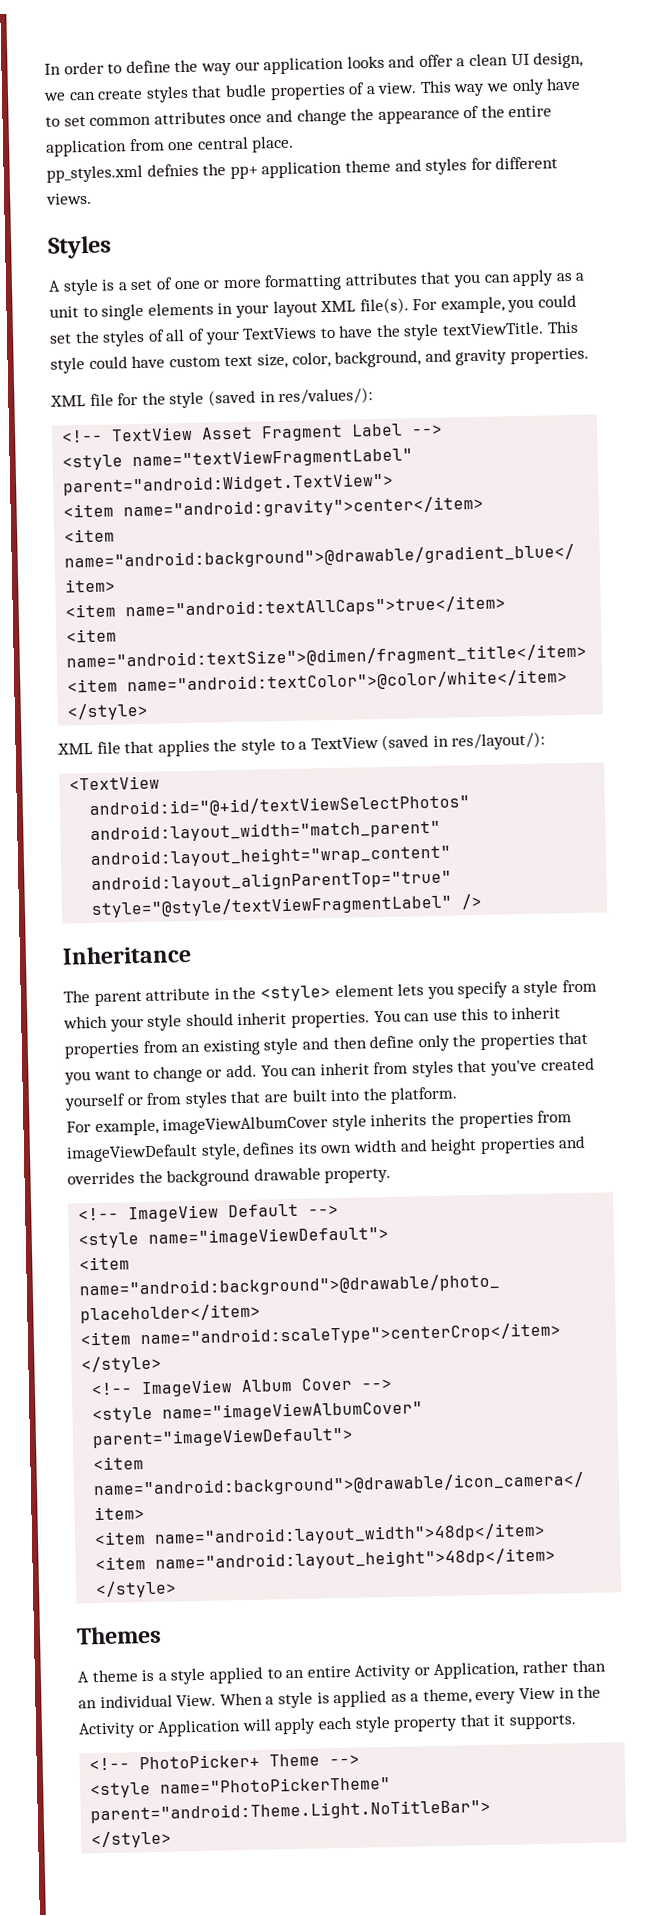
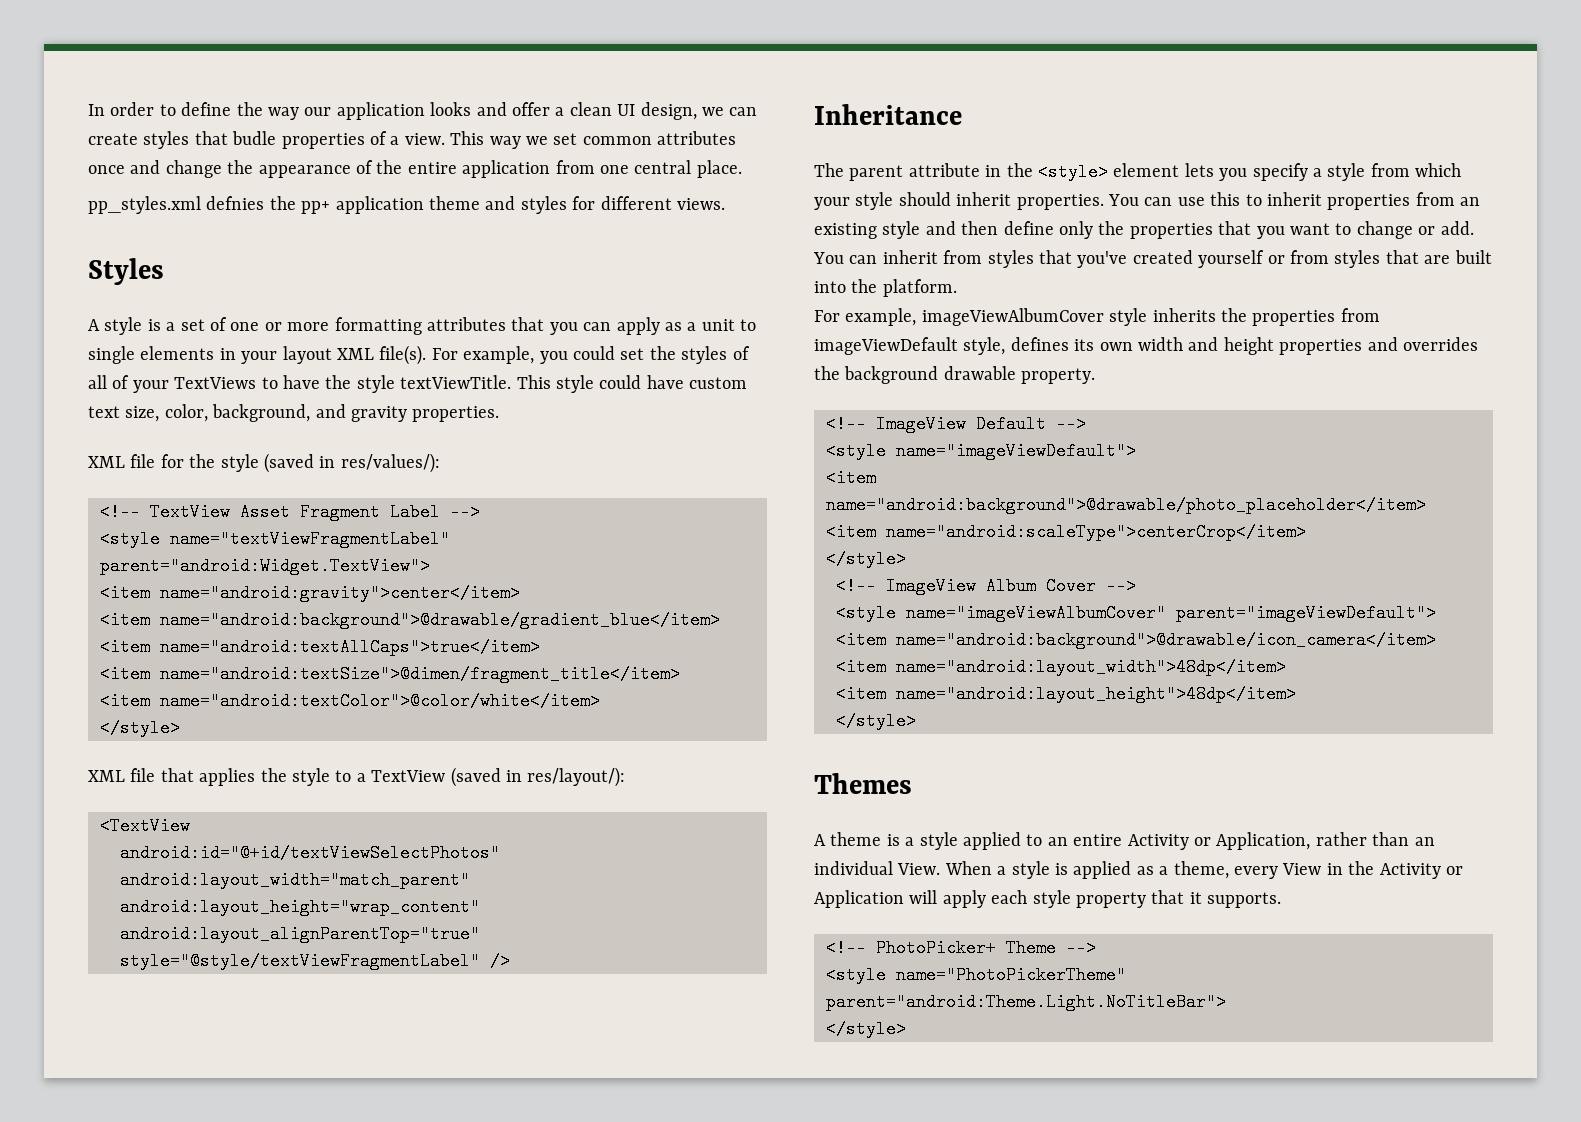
- This way we only have to set common attributes once and change the appearance of the entire application from one central place.
+ This way we set common attributes once and change the appearance of the entire application from one central place.

